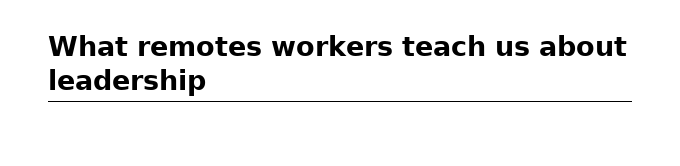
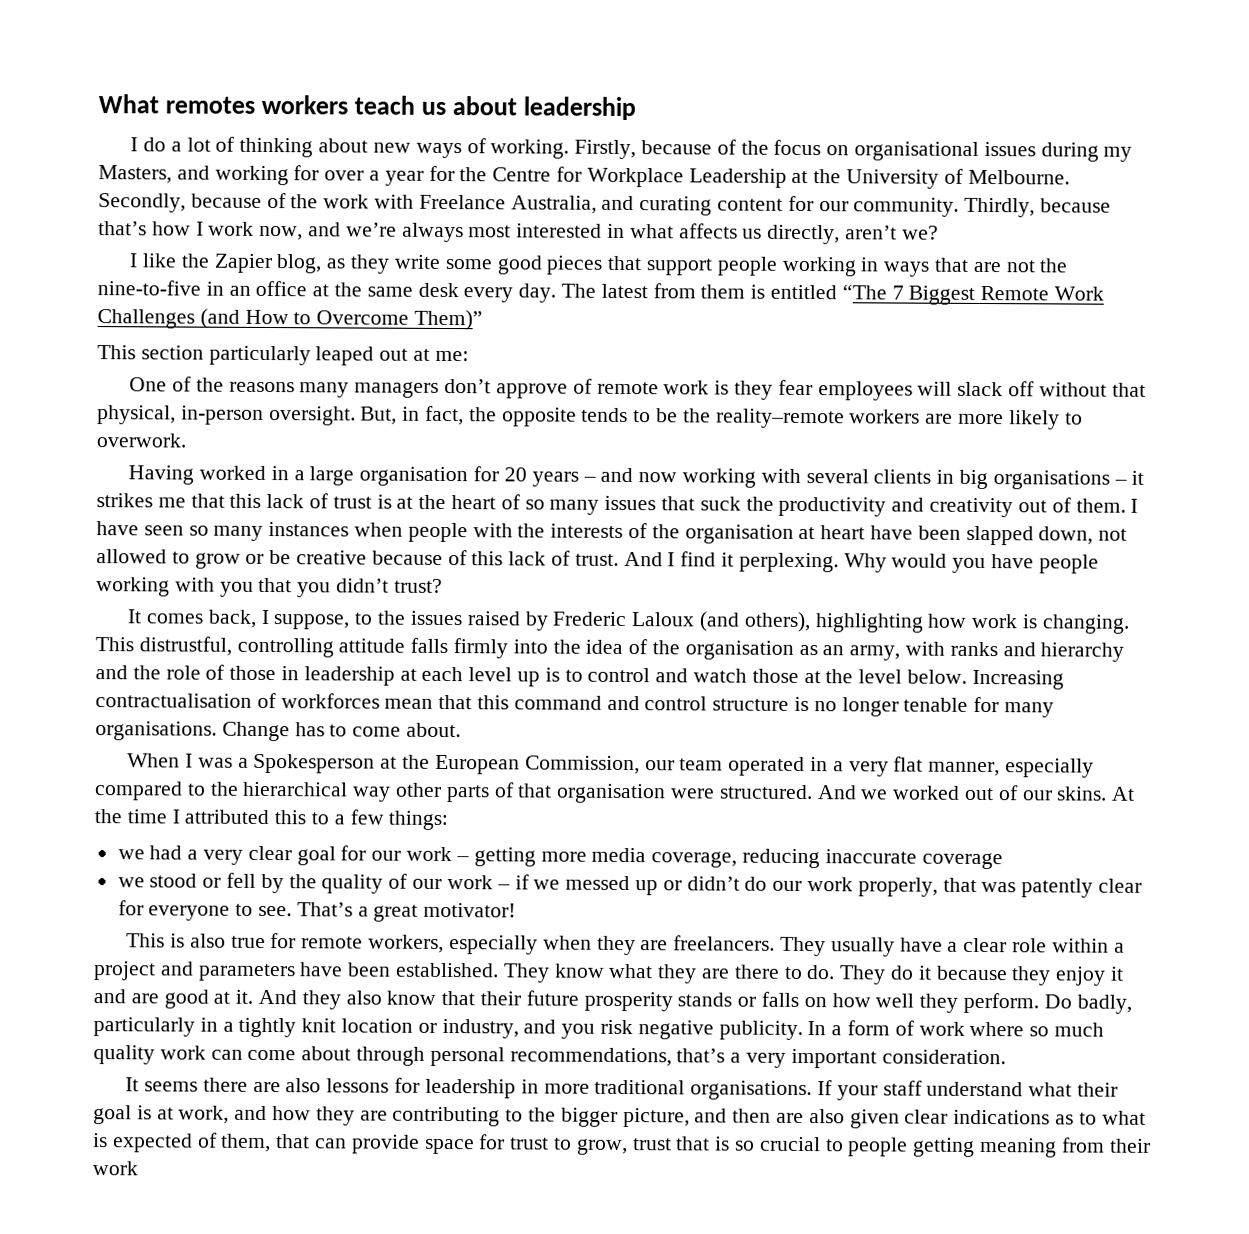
+ I do a lot of thinking about new ways of working. Firstly, because of the focus on organisational issues during my Masters, and working for over a year for the Centre for Workplace Leadership at the University of Melbourne. Secondly, because of the work with Freelance Australia, and curating content for our community. Thirdly, because that’s how I work now, and we’re always most interested in what affects us directly, aren’t we?
+ I like the Zapier blog, as they write some good pieces that support people working in ways that are not the nine-to-five in an office at the same desk every day. The latest from them is entitled “The 7 Biggest Remote Work Challenges (and How to Overcome Them)”
+ This section particularly leaped out at me:
+ One of the reasons many managers don’t approve of remote work is they fear employees will slack off without that physical, in-person oversight. But, in fact, the opposite tends to be the reality–remote workers are more likely to overwork.
+ Having worked in a large organisation for 20 years – and now working with several clients in big organisations – it strikes me that this lack of trust is at the heart of so many issues that suck the productivity and creativity out of them. I have seen so many instances when people with the interests of the organisation at heart have been slapped down, not allowed to grow or be creative because of this lack of trust. And I find it perplexing. Why would you have people working with you that you didn’t trust?
+ It comes back, I suppose, to the issues raised by Frederic Laloux (and others), highlighting how work is changing. This distrustful, controlling attitude falls firmly into the idea of the organisation as an army, with ranks and hierarchy and the role of those in leadership at each level up is to control and watch those at the level below. Increasing contractualisation of workforces mean that this command and control structure is no longer tenable for many organisations. Change has to come about.
+ When I was a Spokesperson at the European Commission, our team operated in a very flat manner, especially compared to the hierarchical way other parts of that organisation were structured. And we worked out of our skins. At the time I attributed this to a few things:
+ we had a very clear goal for our work – getting more media coverage, reducing inaccurate coverage
+ we stood or fell by the quality of our work – if we messed up or didn’t do our work properly, that was patently clear for everyone to see. That’s a great motivator!
+ This is also true for remote workers, especially when they are freelancers. They usually have a clear role within a project and parameters have been established. They know what they are there to do. They do it because they enjoy it and are good at it. And they also know that their future prosperity stands or falls on how well they perform. Do badly, particularly in a tightly knit location or industry, and you risk negative publicity. In a form of work where so much quality work can come about through personal recommendations, that’s a very important consideration.
+ It seems there are also lessons for leadership in more traditional organisations. If your staff understand what their goal is at work, and how they are contributing to the bigger picture, and then are also given clear indications as to what is expected of them, that can provide space for trust to grow, trust that is so crucial to people getting meaning from their work

